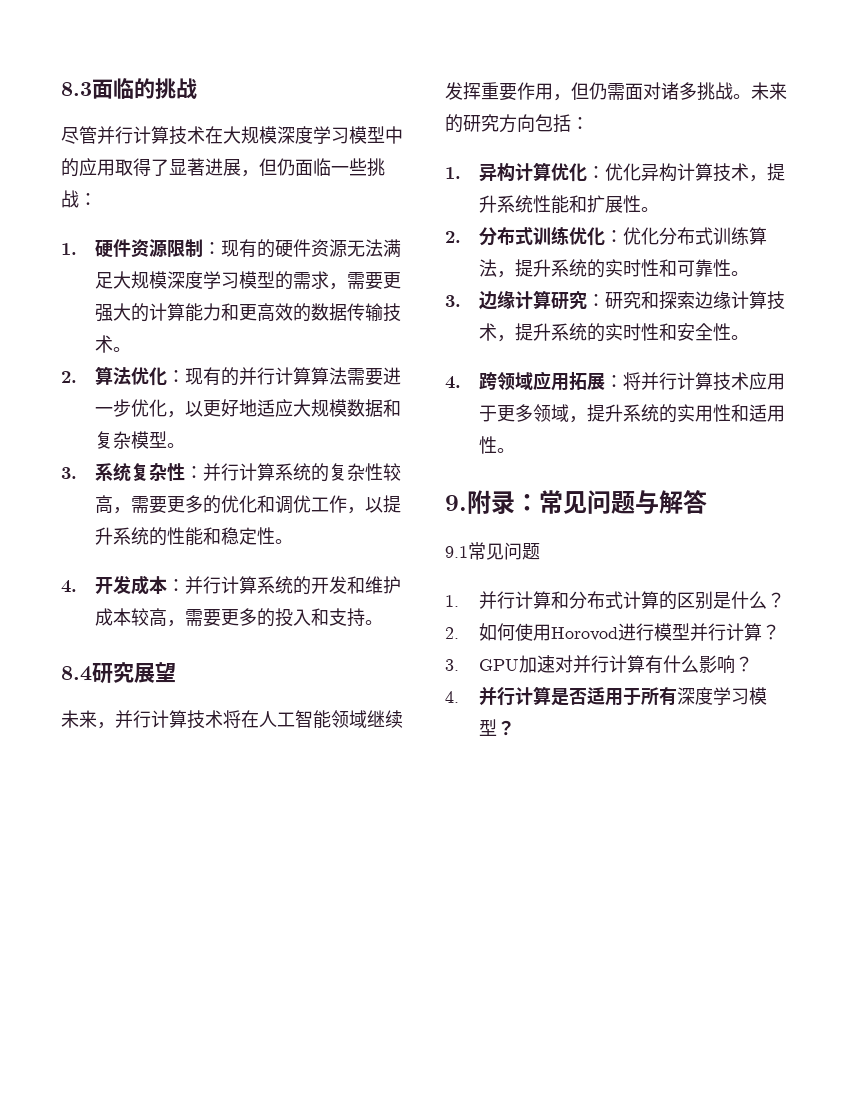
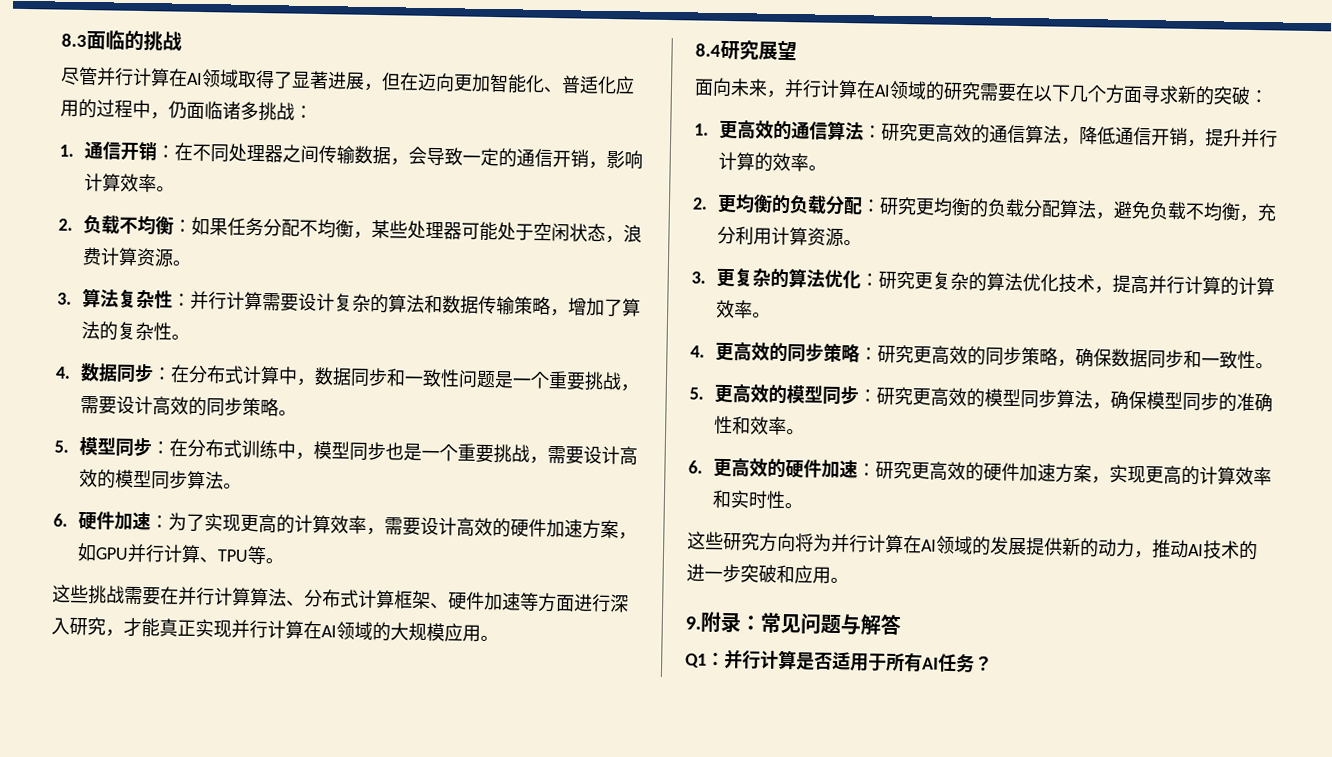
- 尽管并行计算技术在大规模深度学习模型中的应用取得了显著进展，但仍面临一些挑战：
- 1.硬件资源限制：现有的硬件资源无法满足大规模深度学习模型的需求，需要更强大的计算能力和更高效的数据传输技术。
- 2.算法优化：现有的并行计算算法需要进一步优化，以更好地适应大规模数据和复杂模型。
- 3.系统复杂性：并行计算系统的复杂性较高，需要更多的优化和调优工作，以提升系统的性能和稳定性。
- 4.开发成本：并行计算系统的开发和维护成本较高，需要更多的投入和支持。
+ 尽管并行计算在AI领域取得了显著进展，但在迈向更加智能化、普适化应用的过程中，仍面临诸多挑战：
+ 1.通信开销：在不同处理器之间传输数据，会导致一定的通信开销，影响计算效率。
+ 2.负载不均衡：如果任务分配不均衡，某些处理器可能处于空闲状态，浪费计算资源。
+ 3.算法复杂性：并行计算需要设计复杂的算法和数据传输策略，增加了算法的复杂性。
+ 4.数据同步：在分布式计算中，数据同步和一致性问题是一个重要挑战，需要设计高效的同步策略。
+ 5.模型同步：在分布式训练中，模型同步也是一个重要挑战，需要设计高效的模型同步算法。
+ 6.硬件加速：为了实现更高的计算效率，需要设计高效的硬件加速方案，如GPU并行计算、TPU等。
+ 这些挑战需要在并行计算算法、分布式计算框架、硬件加速等方面进行深入研究，才能真正实现并行计算在AI领域的大规模应用。
- 未来，并行计算技术将在人工智能领域继续发挥重要作用，但仍需面对诸多挑战。未来的研究方向包括：
- 1.异构计算优化：优化异构计算技术，提升系统性能和扩展性。
- 2.分布式训练优化：优化分布式训练算法，提升系统的实时性和可靠性。
- 3.边缘计算研究：研究和探索边缘计算技术，提升系统的实时性和安全性。
- 4.跨领域应用拓展：将并行计算技术应用于更多领域，提升系统的实用性和适用性。
+ 面向未来，并行计算在AI领域的研究需要在以下几个方面寻求新的突破：
+ 1.更高效的通信算法：研究更高效的通信算法，降低通信开销，提升并行计算的效率。
+ 2.更均衡的负载分配：研究更均衡的负载分配算法，避免负载不均衡，充分利用计算资源。
+ 3.更复杂的算法优化：研究更复杂的算法优化技术，提高并行计算的计算效率。
+ 4.更高效的同步策略：研究更高效的同步策略，确保数据同步和一致性。
+ 5.更高效的模型同步：研究更高效的模型同步算法，确保模型同步的准确性和效率。
+ 6.更高效的硬件加速：研究更高效的硬件加速方案，实现更高的计算效率和实时性。
+ 这些研究方向将为并行计算在AI领域的发展提供新的动力，推动AI技术的进一步突破和应用。
- 9.1常见问题
- 1.并行计算和分布式计算的区别是什么？
- 2.如何使用Horovod进行模型并行计算？
- 3. GPU加速对并行计算有什么影响？
- 4.并行计算是否适用于所有深度学习模型？
+ Q1：并行计算是否适用于所有AI任务？

